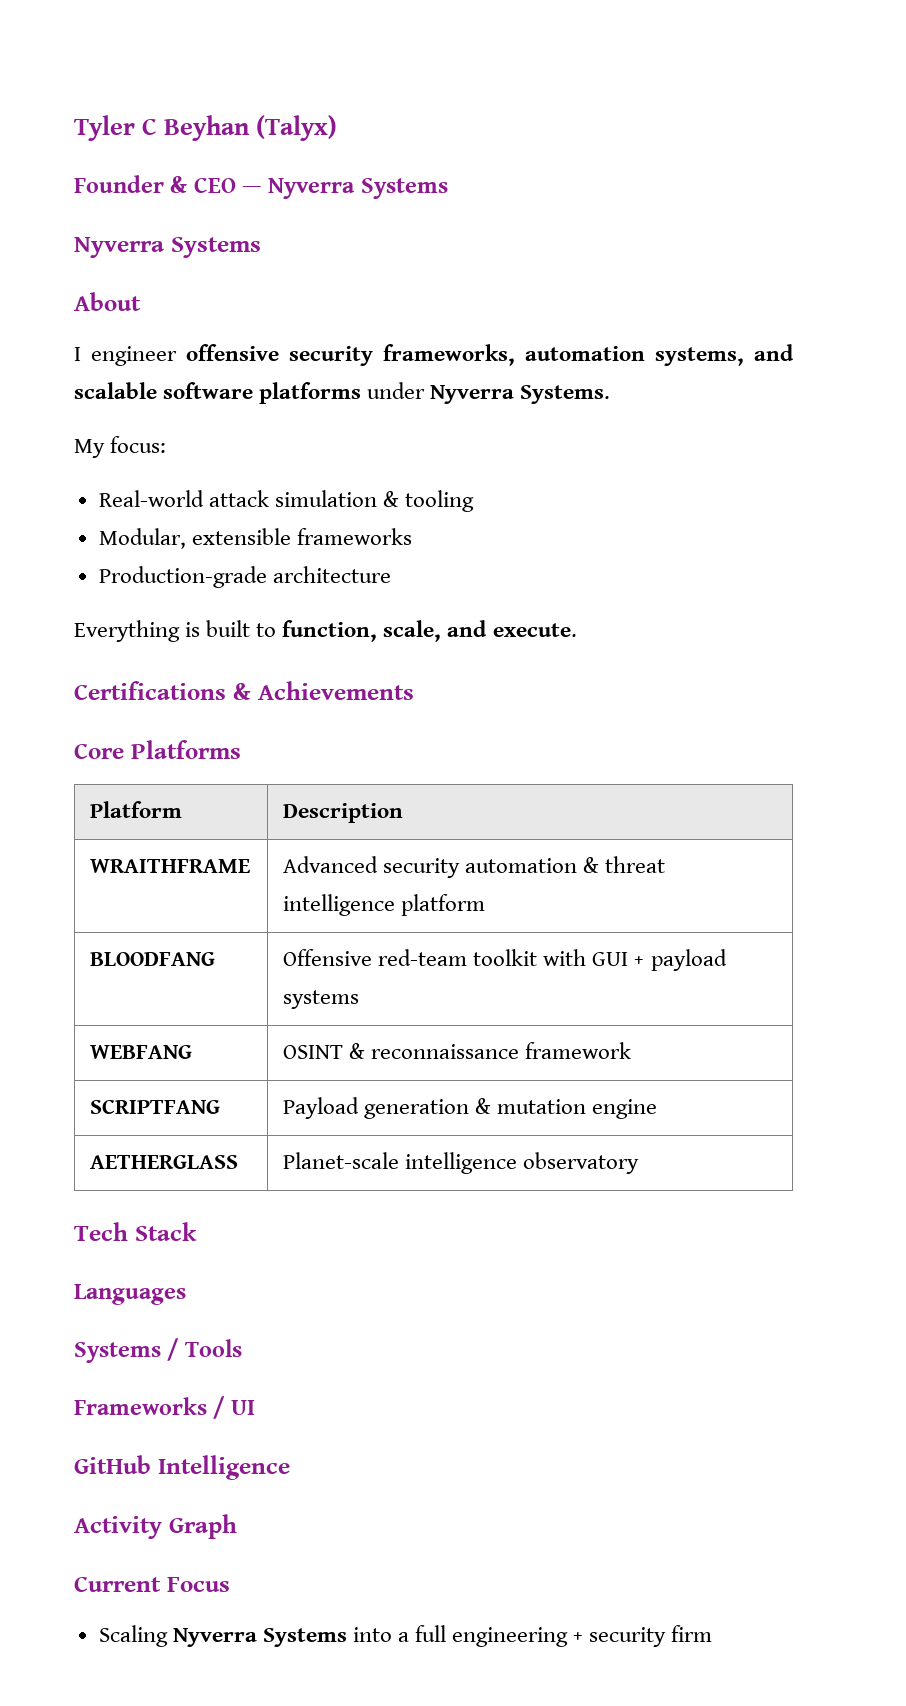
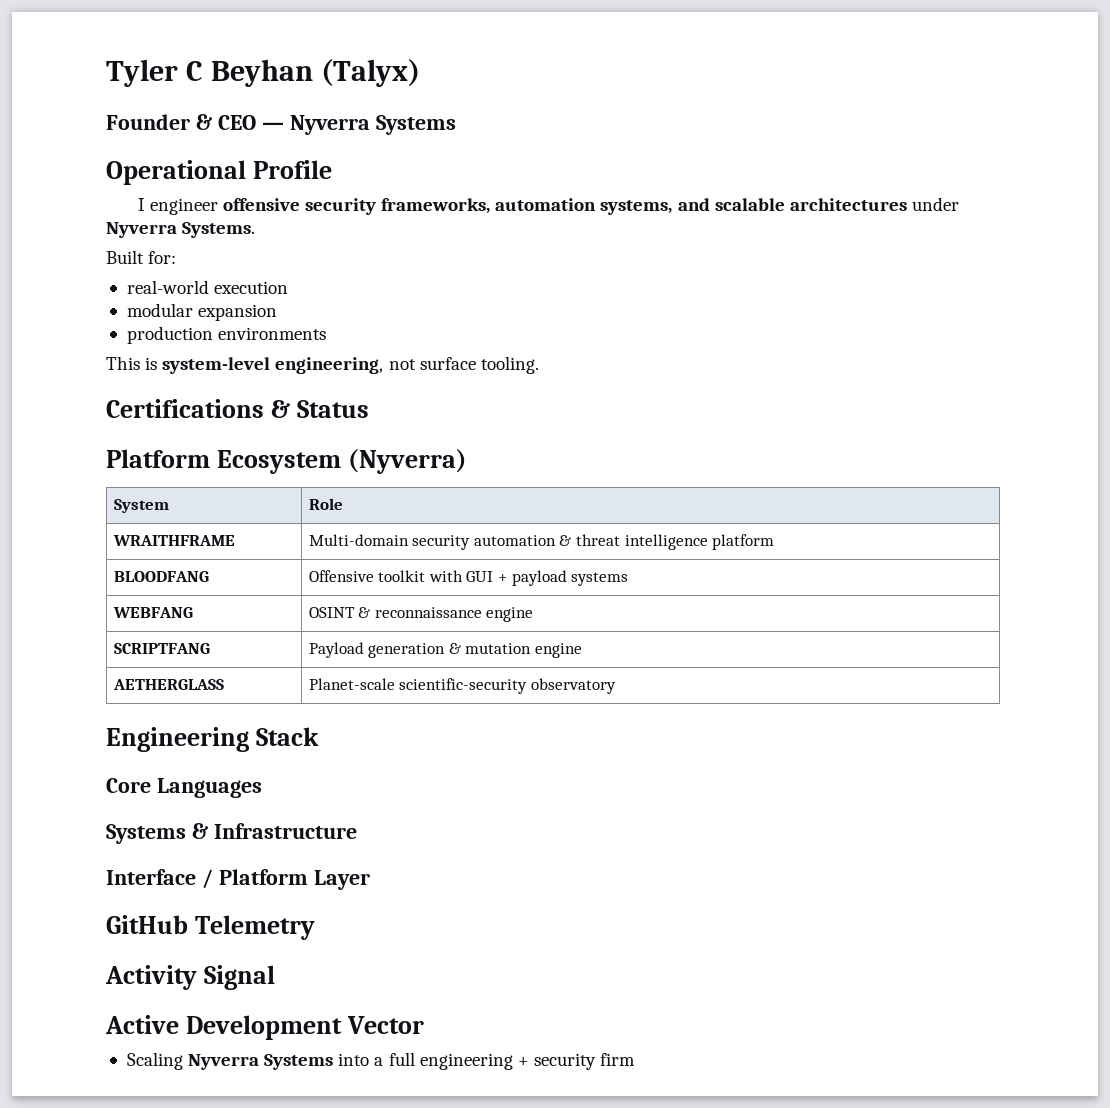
  Founder & CEO — Nyverra Systems
- Nyverra Systems
- About
+ Operational Profile
- I engineer offensive security frameworks, automation systems, and scalable software platforms under Nyverra Systems.
+ I engineer offensive security frameworks, automation systems, and scalable architectures under Nyverra Systems.
- My focus:
- Real-world attack simulation & tooling
- Modular, extensible frameworks
- Production-grade architecture
- Everything is built to function, scale, and execute.
- Certifications & Achievements
- Core Platforms
- Platform | Description
+ Built for:
+ real-world execution
+ modular expansion
+ production environments
+ This is system-level engineering, not surface tooling.
+ Certifications & Status
+ Platform Ecosystem (Nyverra)
+ System | Role
- WRAITHFRAME | Advanced security automation & threat intelligence platform
+ WRAITHFRAME | Multi-domain security automation & threat intelligence platform
- BLOODFANG | Offensive red-team toolkit with GUI + payload systems
+ BLOODFANG | Offensive toolkit with GUI + payload systems
- WEBFANG | OSINT & reconnaissance framework
+ WEBFANG | OSINT & reconnaissance engine
- AETHERGLASS | Planet-scale intelligence observatory
+ AETHERGLASS | Planet-scale scientific-security observatory
- Tech Stack
+ Engineering Stack
- Languages
+ Core Languages
- Systems / Tools
- Frameworks / UI
+ Systems & Infrastructure
+ Interface / Platform Layer
- GitHub Intelligence
+ GitHub Telemetry
- Activity Graph
- Current Focus
+ Activity Signal
+ Active Development Vector

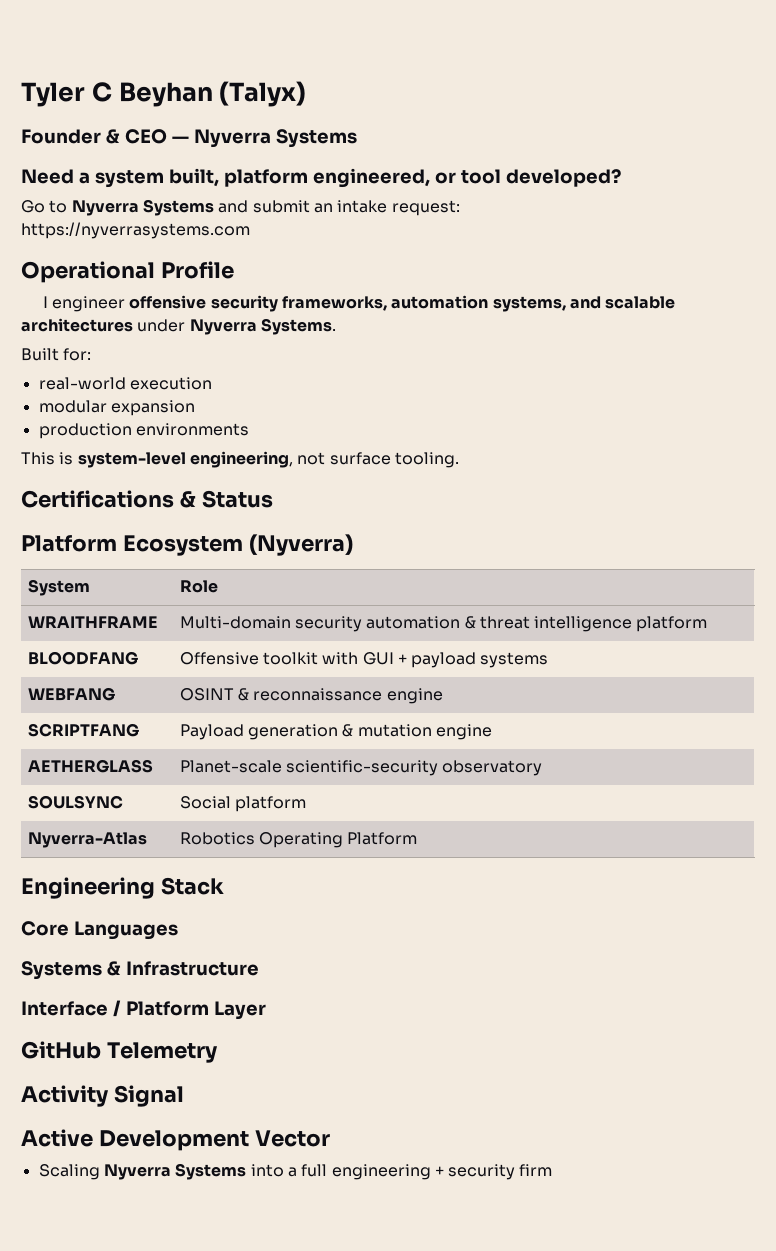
+ Need a system built, platform engineered, or tool developed?
+ Go to Nyverra Systems and submit an intake request:
+ https://nyverrasystems.com
+ SOULSYNC | Social platform
+ Nyverra-Atlas | Robotics Operating Platform

